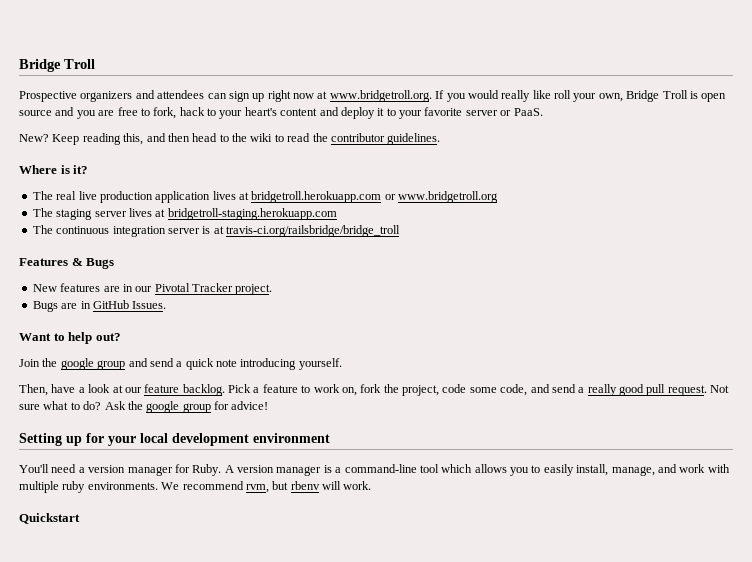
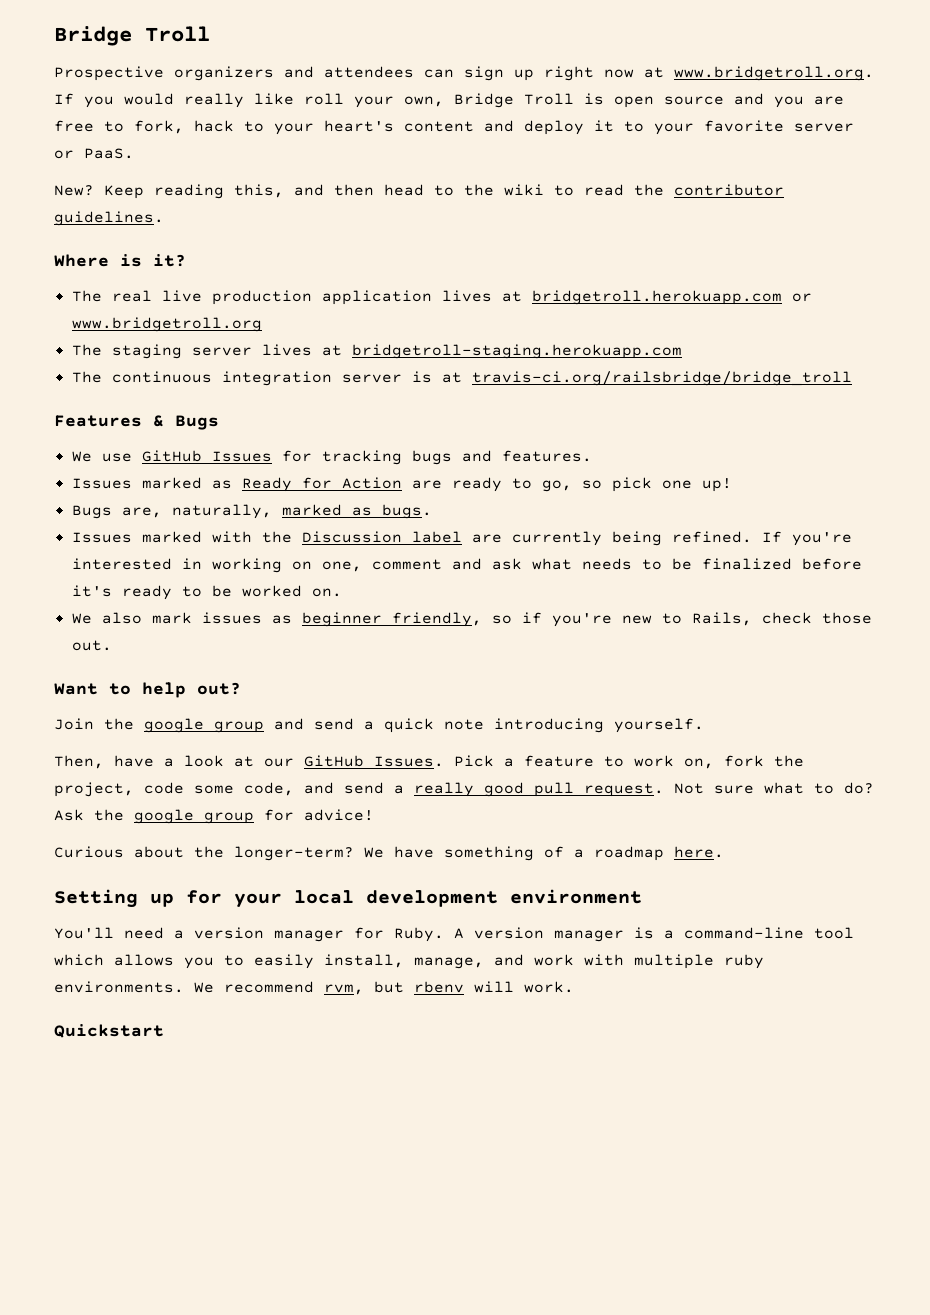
- New features are in our Pivotal Tracker project.
- Bugs are in GitHub Issues.
+ We use GitHub Issues for tracking bugs and features.
+ Issues marked as Ready for Action are ready to go, so pick one up!
+ Bugs are, naturally, marked as bugs.
+ Issues marked with the Discussion label are currently being refined. If you're interested in working on one, comment and ask what needs to be finalized before it's ready to be worked on.
+ We also mark issues as beginner friendly, so if you're new to Rails, check those out.
- Then, have a look at our feature backlog.
+ Then, have a look at our GitHub Issues.
+ Curious about the longer-term? We have something of a roadmap here.

